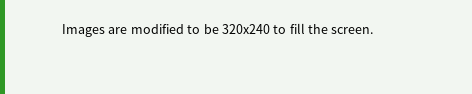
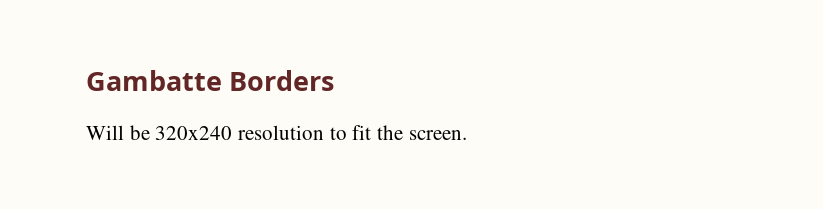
- Images are modified to be 320x240 to fill the screen.
+ Gambatte Borders
+ Will be 320x240 resolution to fit the screen.

